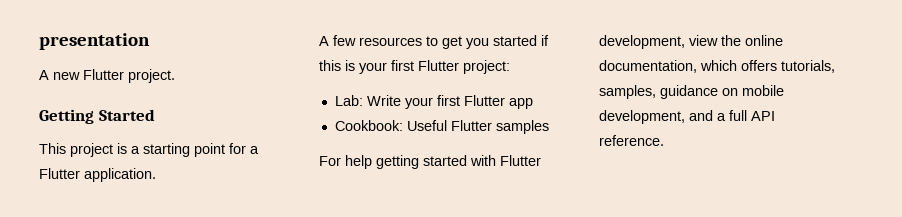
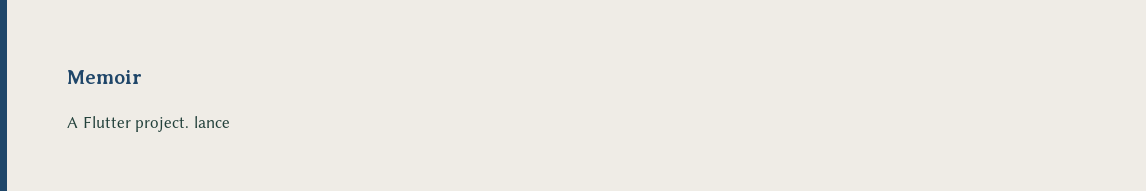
- presentation
- A new Flutter project.
- Getting Started
- This project is a starting point for a Flutter application.
- A few resources to get you started if this is your first Flutter project:
- Lab: Write your first Flutter app
- Cookbook: Useful Flutter samples
- For help getting started with Flutter development, view the online documentation, which offers tutorials, samples, guidance on mobile development, and a full API reference.
+ Memoir
+ A Flutter project. lance

